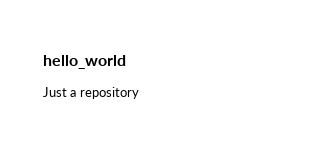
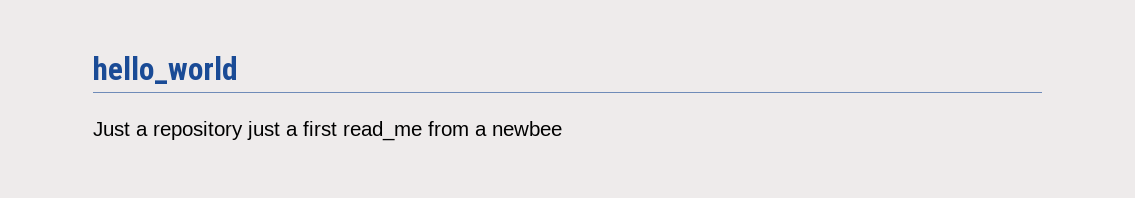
- Just a repository
+ Just a repository just a first read_me from a newbee

